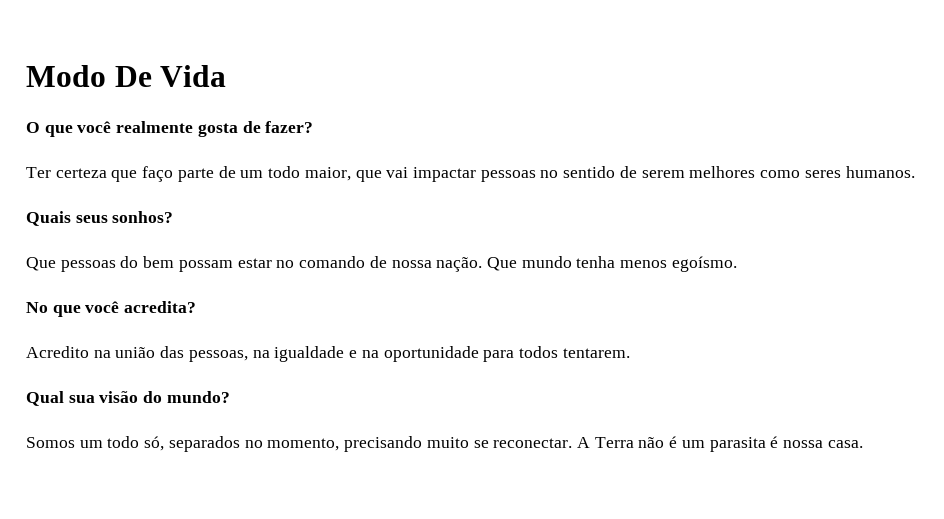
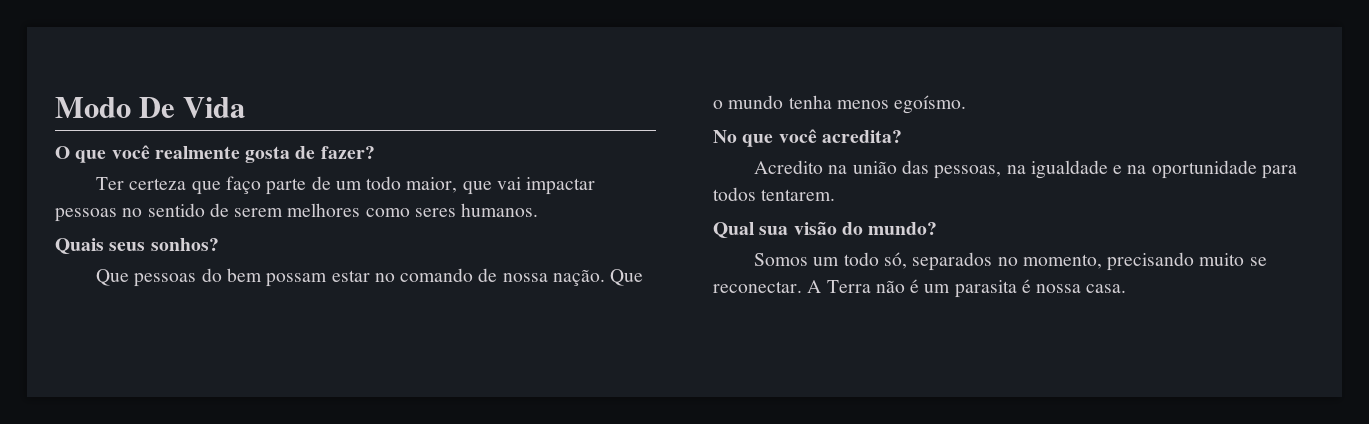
- Que mundo tenha menos egoísmo.
+ Que o mundo tenha menos egoísmo.

